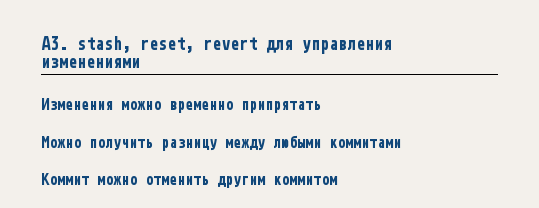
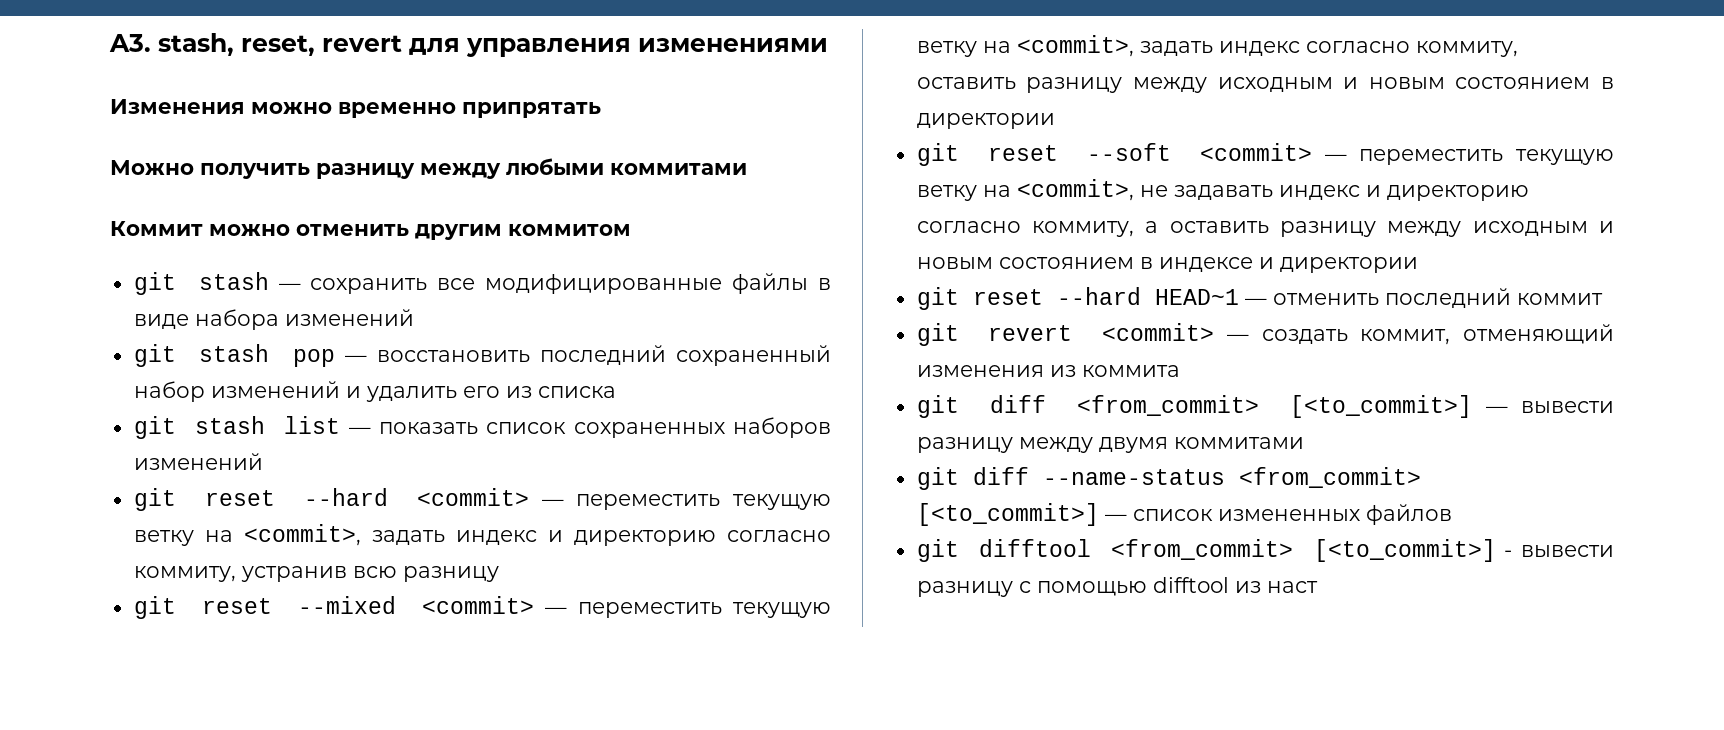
+ git stash — сохранить все модифицированные файлы в виде набора изменений
+ git stash pop — восстановить последний сохраненный набор изменений и удалить его из списка
+ git stash list — показать список сохраненных наборов изменений
+ git reset --hard <commit> — переместить текущую ветку на <commit>, задать индекс и директорию согласно коммиту, устранив всю разницу
+ git reset --mixed <commit> — переместить текущую ветку на <commit>, задать индекс согласно коммиту, оставить разницу между исходным и новым состоянием в директории
+ git reset --soft <commit> — переместить текущую ветку на <commit>, не задавать индекс и директорию согласно коммиту, а оставить разницу между исходным и новым состоянием в индексе и директории
+ git reset --hard HEAD~1 — отменить последний коммит
+ git revert <commit> — создать коммит, отменяющий изменения из коммита
+ git diff <from_commit> [<to_commit>] — вывести разницу между двумя коммитами
+ git diff --name-status <from_commit> [<to_commit>] — список измененных файлов
+ git difftool <from_commit> [<to_commit>] - вывести разницу с помощью difftool из наст

